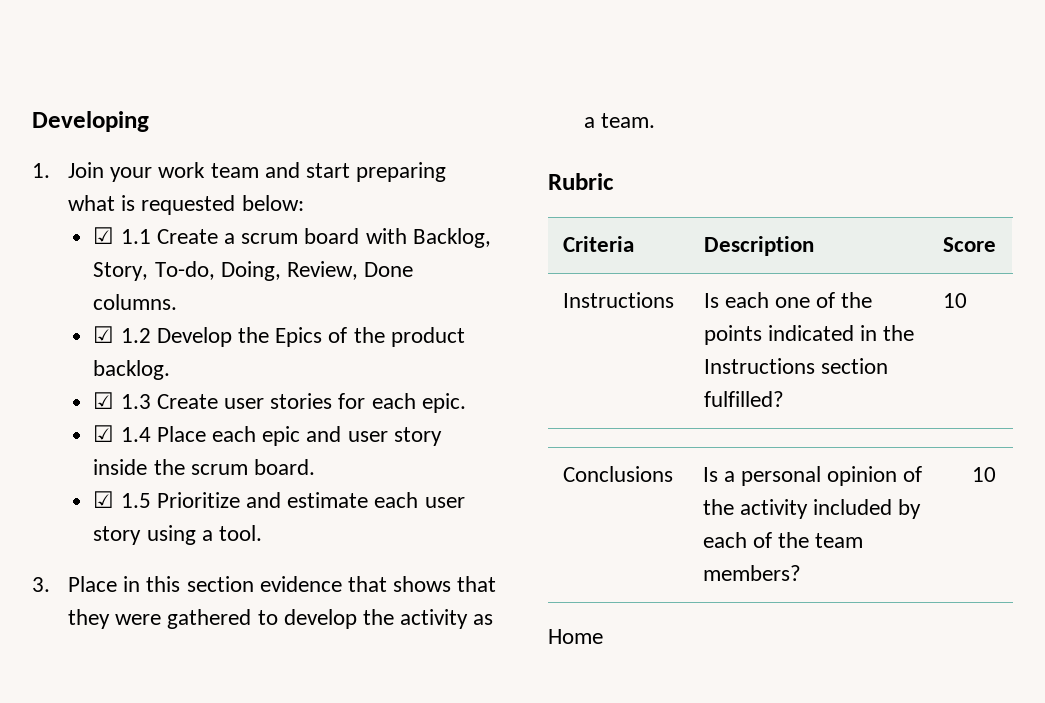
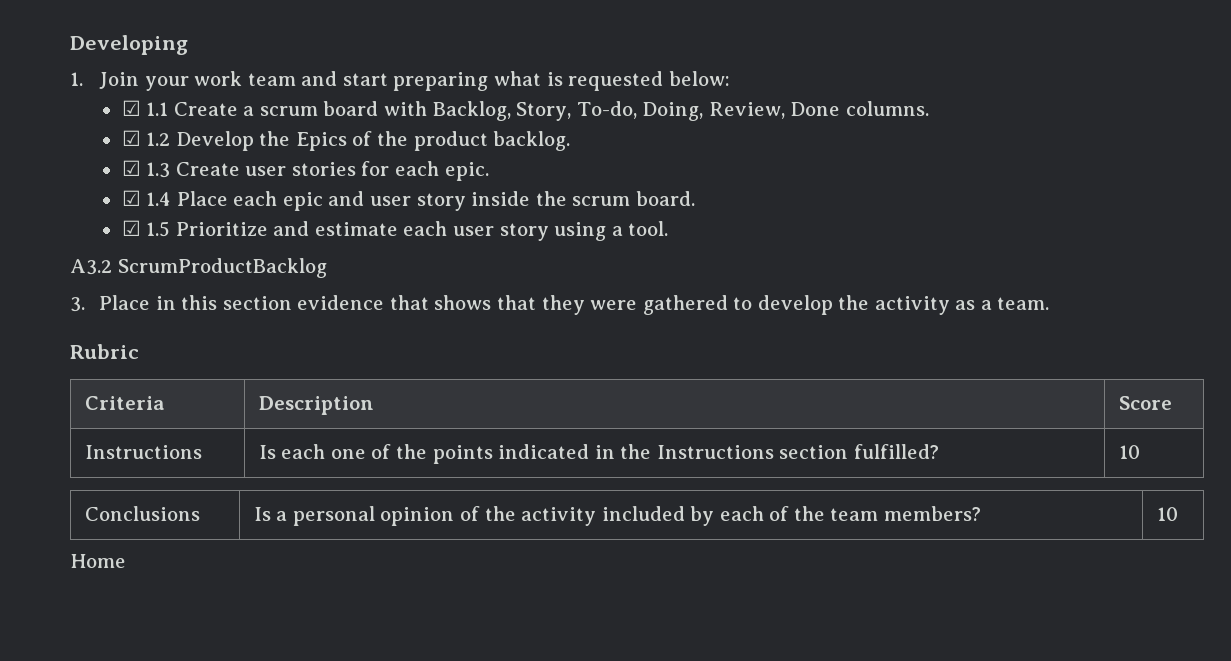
+ A3.2 ScrumProductBacklog

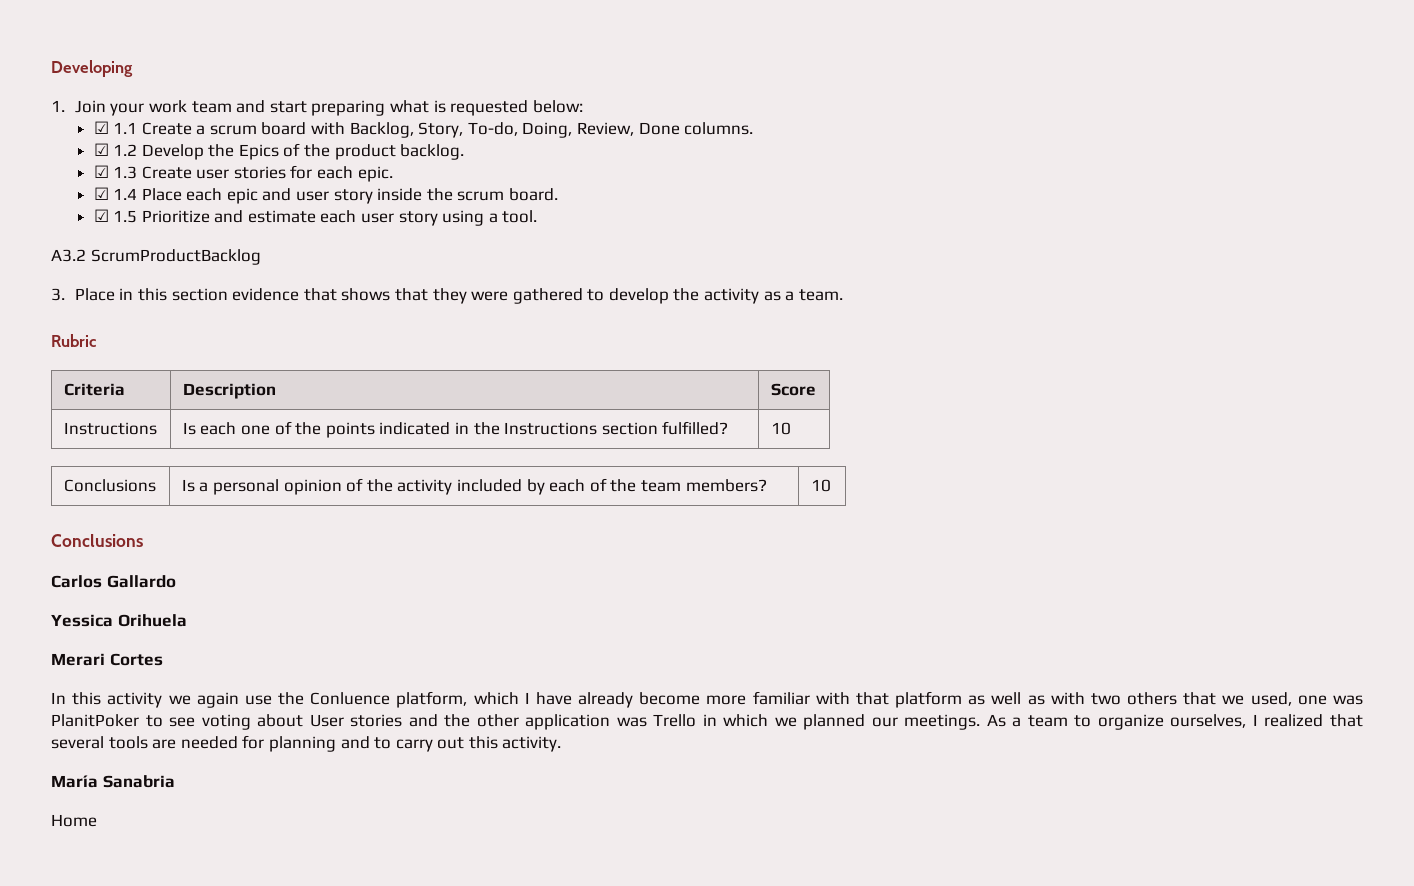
  Conclusions | Is a personal opinion of the activity included by each of the team members? | 10
+ Conclusions
+ Carlos Gallardo
+ Yessica Orihuela
+ Merari Cortes
+ In this activity we again use the Conluence platform, which I have already become more familiar with that platform as well as with two others that we used, one was PlanitPoker to see voting about User stories and the other application was Trello in which we planned our meetings. As a team to organize ourselves, I realized that several tools are needed for planning and to carry out this activity.
+ María Sanabria

